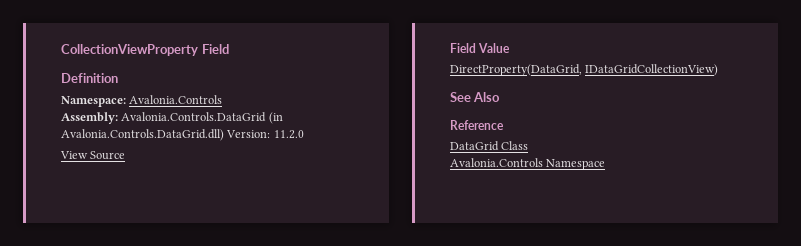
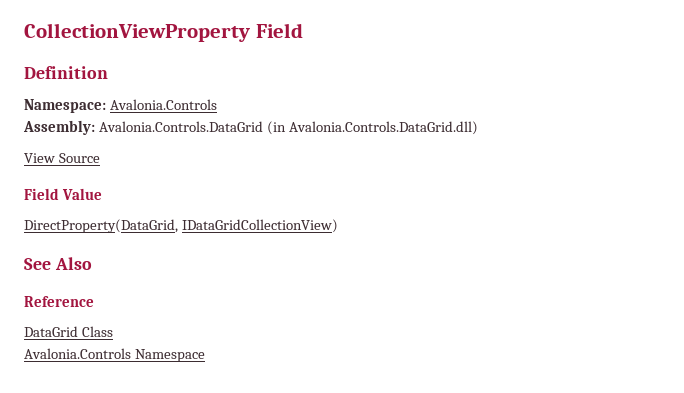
- Assembly: Avalonia.Controls.DataGrid (in Avalonia.Controls.DataGrid.dll) Version: 11.2.0
+ Assembly: Avalonia.Controls.DataGrid (in Avalonia.Controls.DataGrid.dll)

